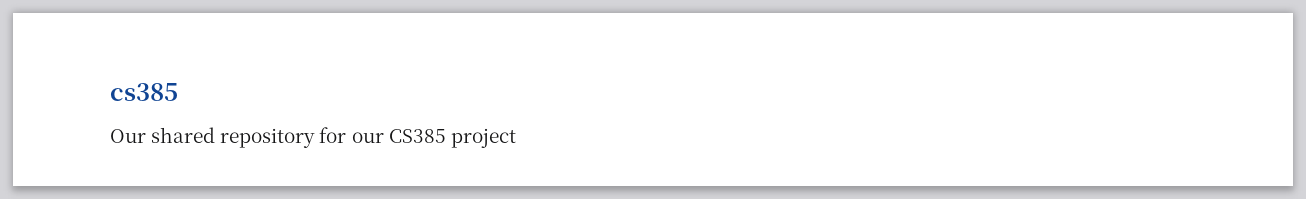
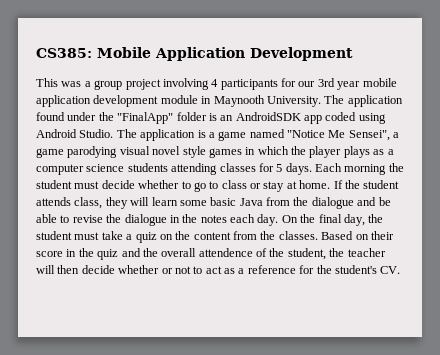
- cs385
- Our shared repository for our CS385 project
+ CS385: Mobile Application Development
+ This was a group project involving 4 participants for our 3rd year mobile application development module in Maynooth University. The application found under the "FinalApp" folder is an AndroidSDK app coded using Android Studio. The application is a game named "Notice Me Sensei", a game parodying visual novel style games in which the player plays as a computer science students attending classes for 5 days. Each morning the student must decide whether to go to class or stay at home. If the student attends class, they will learn some basic Java from the dialogue and be able to revise the dialogue in the notes each day. On the final day, the student must take a quiz on the content from the classes. Based on their score in the quiz and the overall attendence of the student, the teacher will then decide whether or not to act as a reference for the student's CV.

